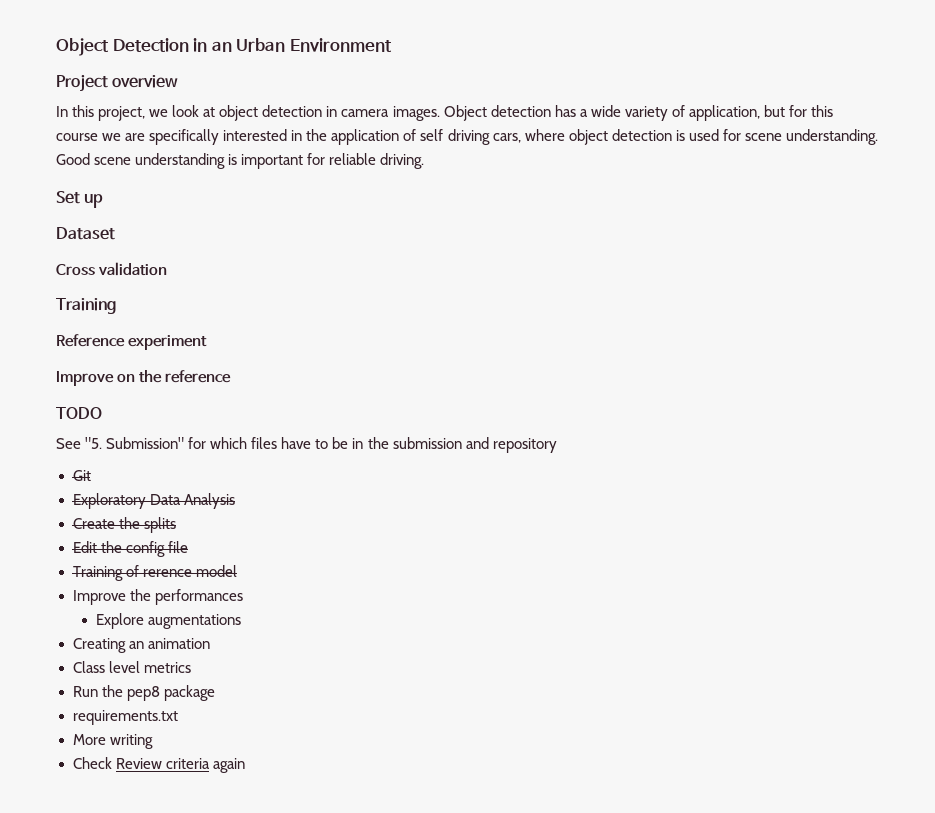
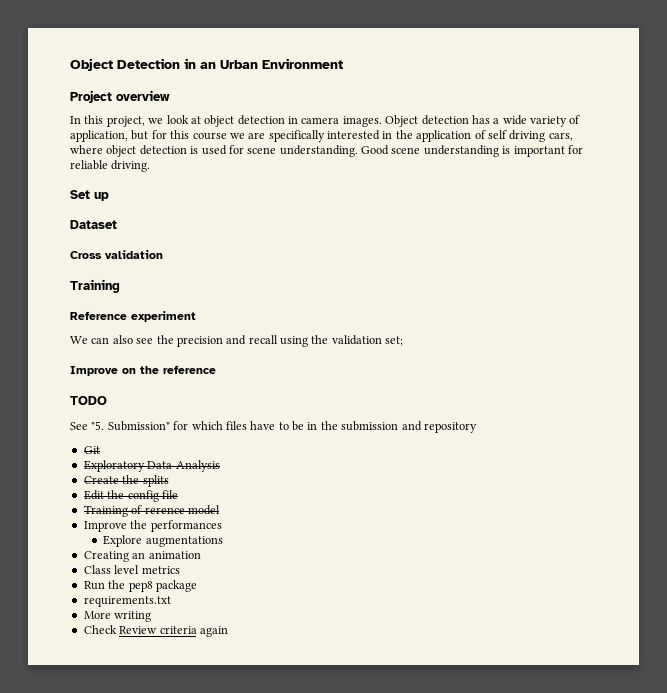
+ We can also see the precision and recall using the validation set;

